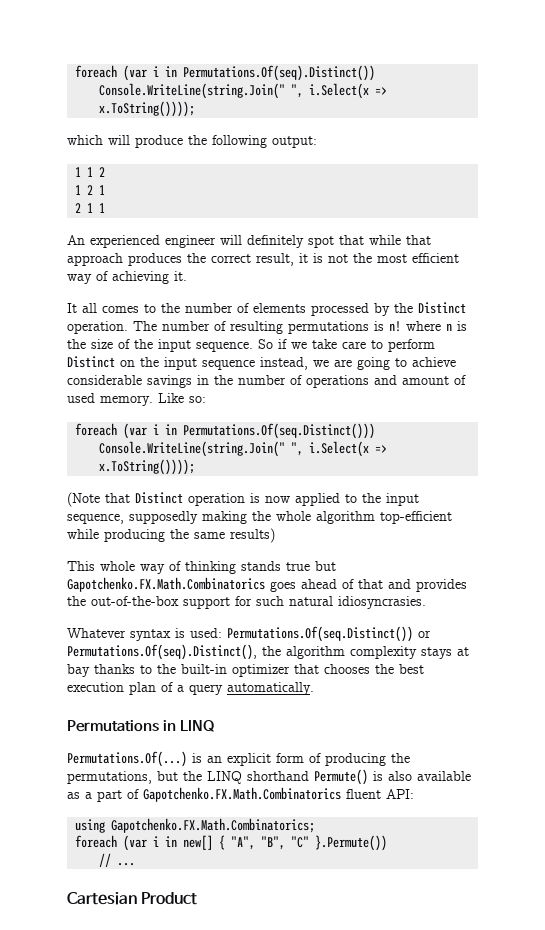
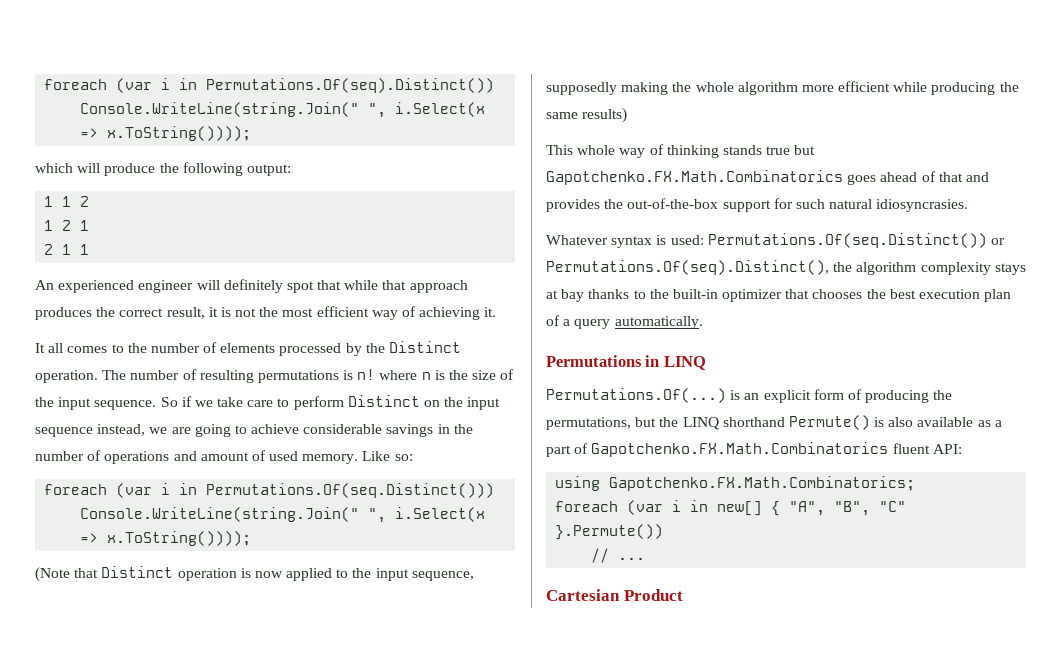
- (Note that Distinct operation is now applied to the input sequence, supposedly making the whole algorithm top-efficient while producing the same results)
+ (Note that Distinct operation is now applied to the input sequence, supposedly making the whole algorithm more efficient while producing the same results)

